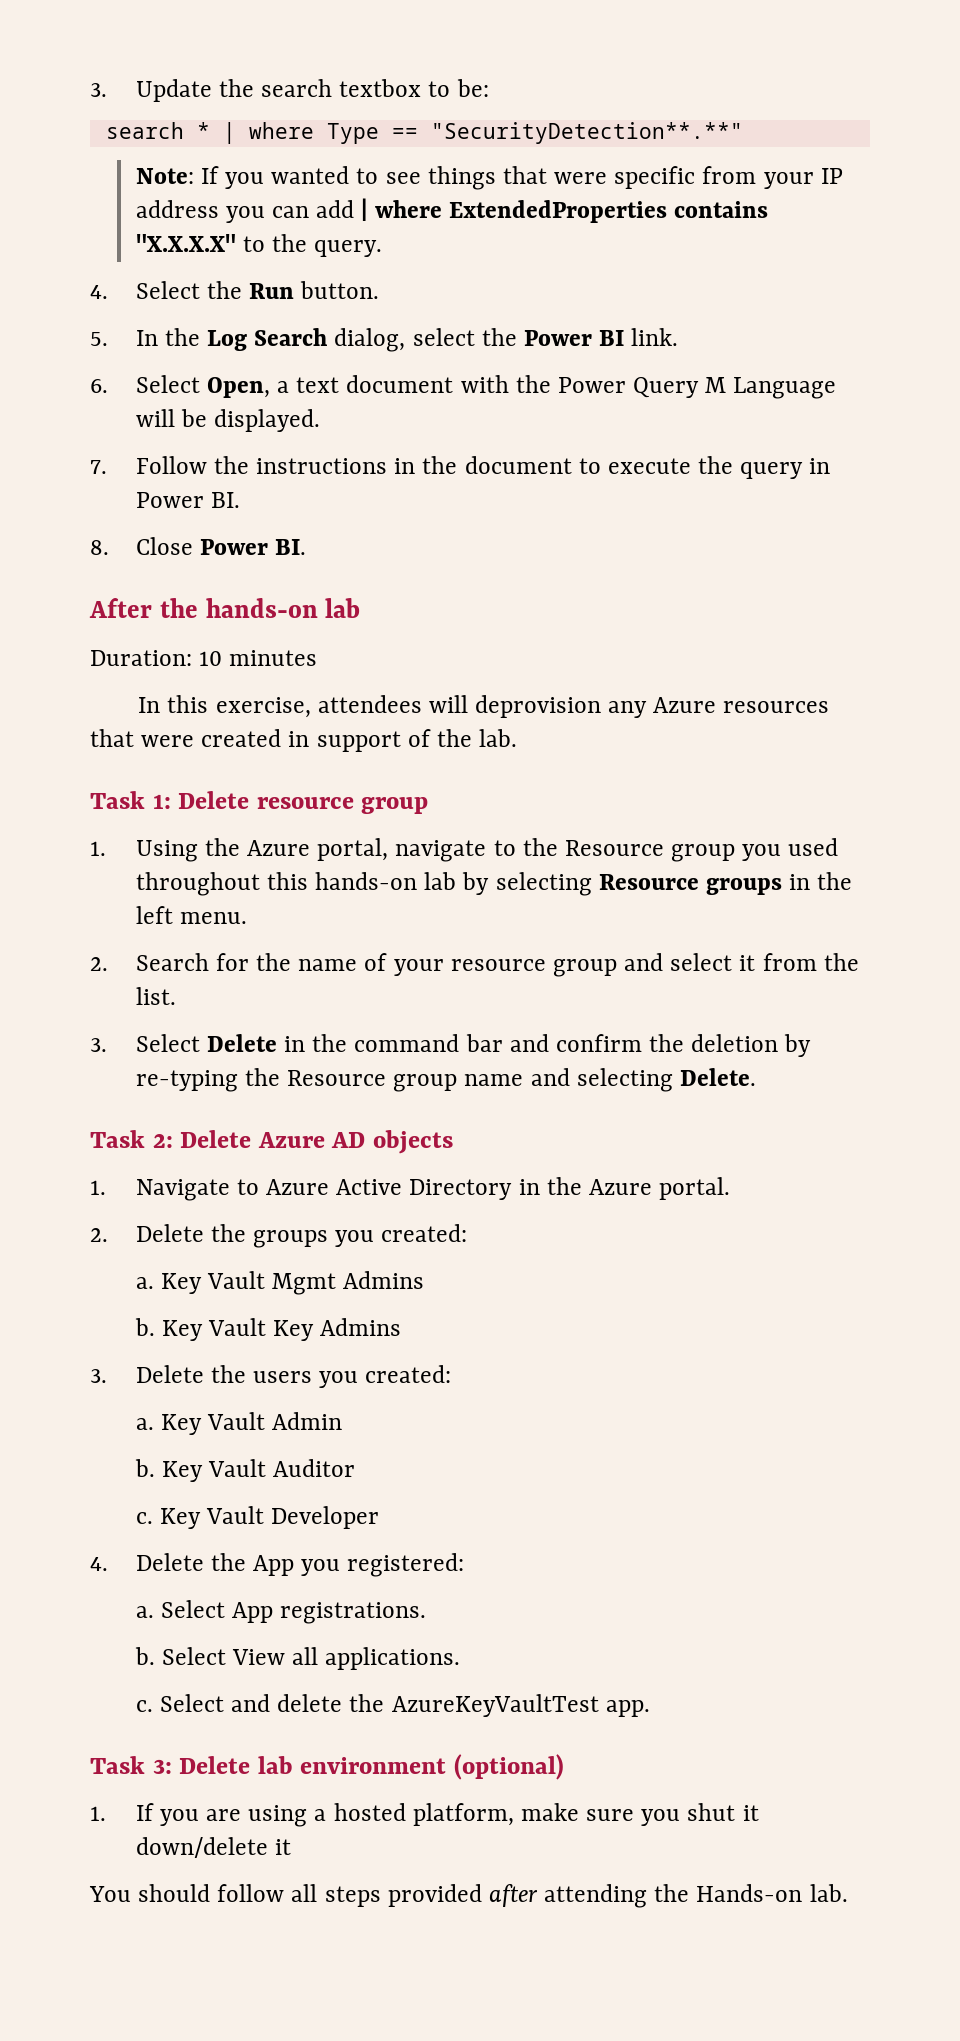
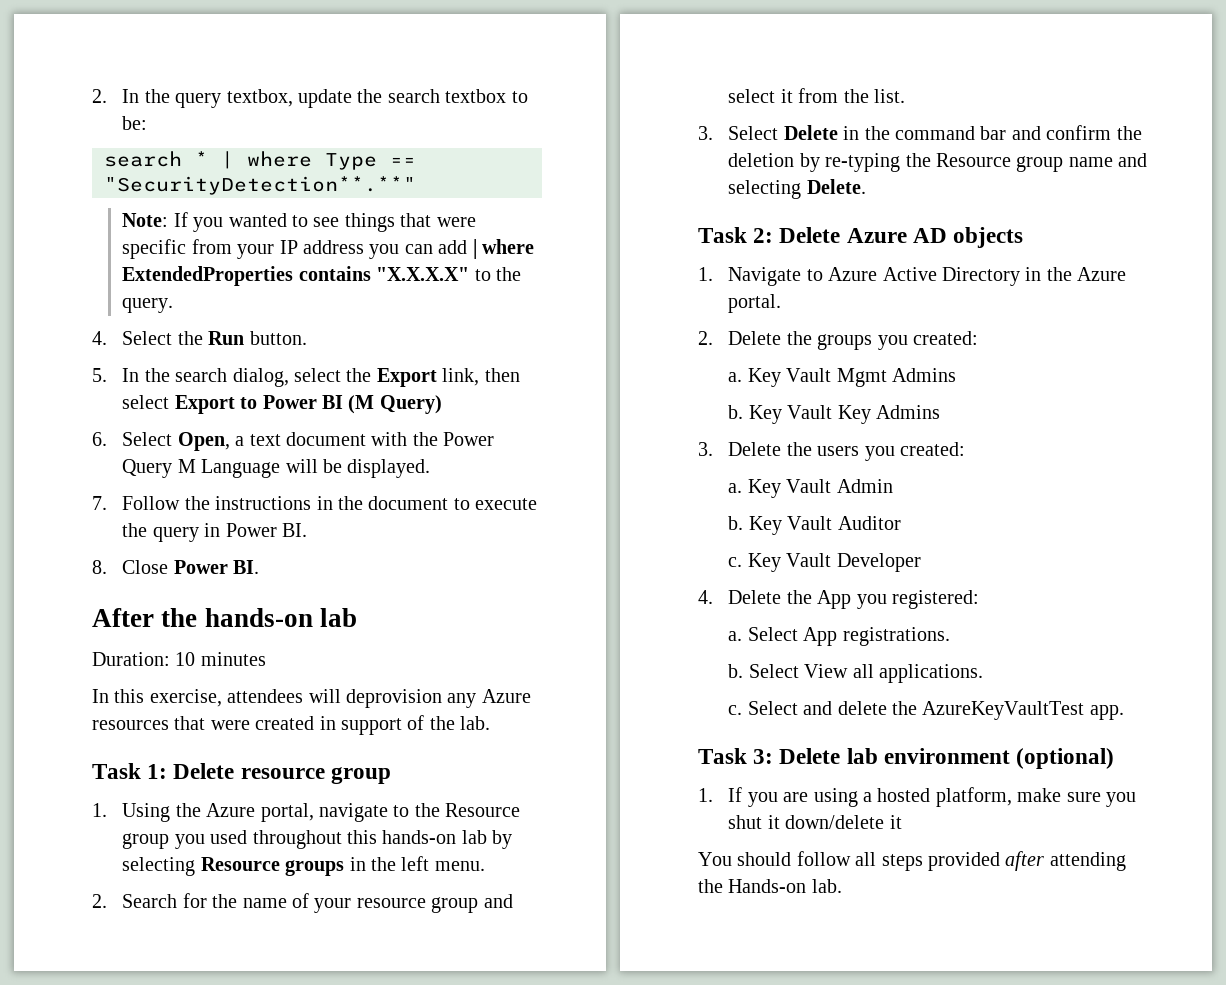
- 3. Update the search textbox to be:
+ 2. In the query textbox, update the search textbox to be:
- 5. In the Log Search dialog, select the Power BI link.
+ 5. In the search dialog, select the Export link, then select Export to Power BI (M Query)

